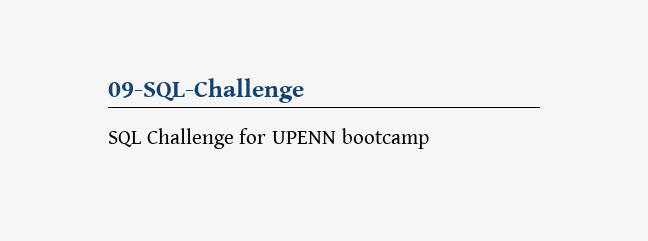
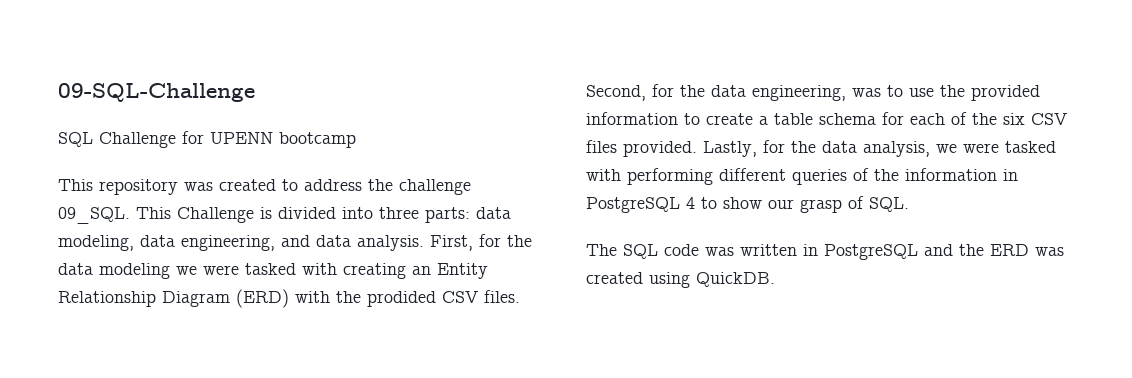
+ This repository was created to address the challenge 09_SQL. This Challenge is divided into three parts: data modeling, data engineering, and data analysis. First, for the data modeling we were tasked with creating an Entity Relationship Diagram (ERD) with the prodided CSV files. Second, for the data engineering, was to use the provided information to create a table schema for each of the six CSV files provided. Lastly, for the data analysis, we were tasked with performing different queries of the information in PostgreSQL 4 to show our grasp of SQL.
+ The SQL code was written in PostgreSQL and the ERD was created using QuickDB.

